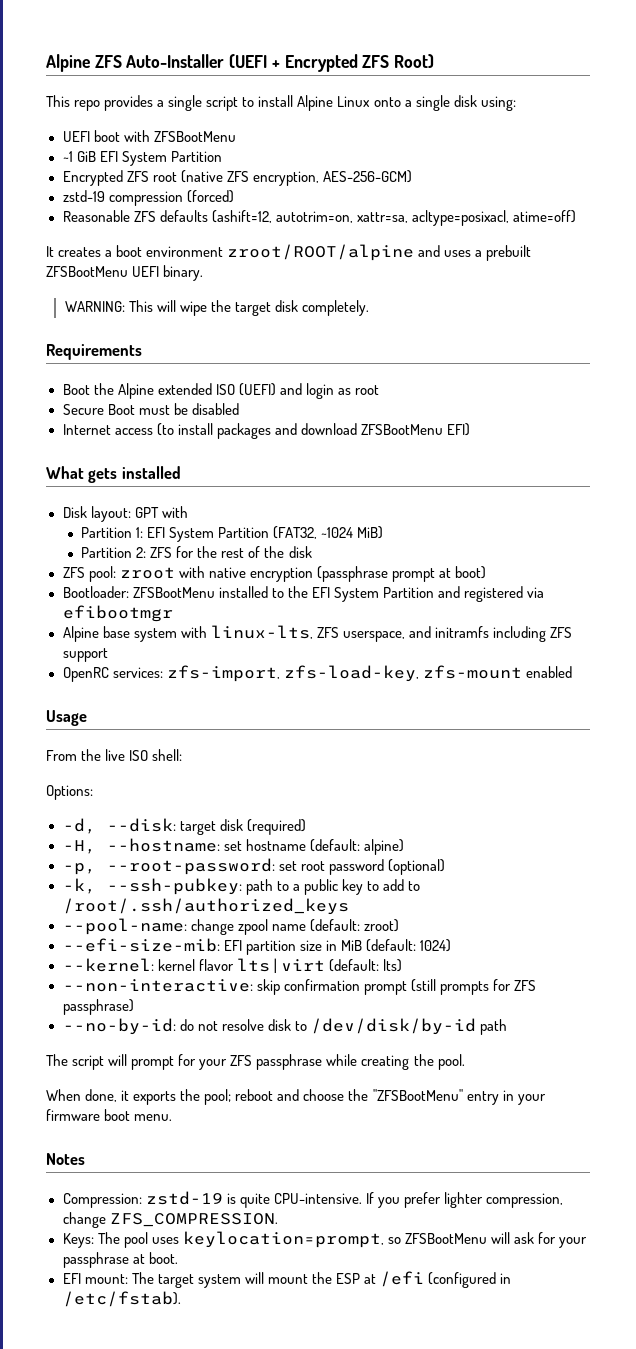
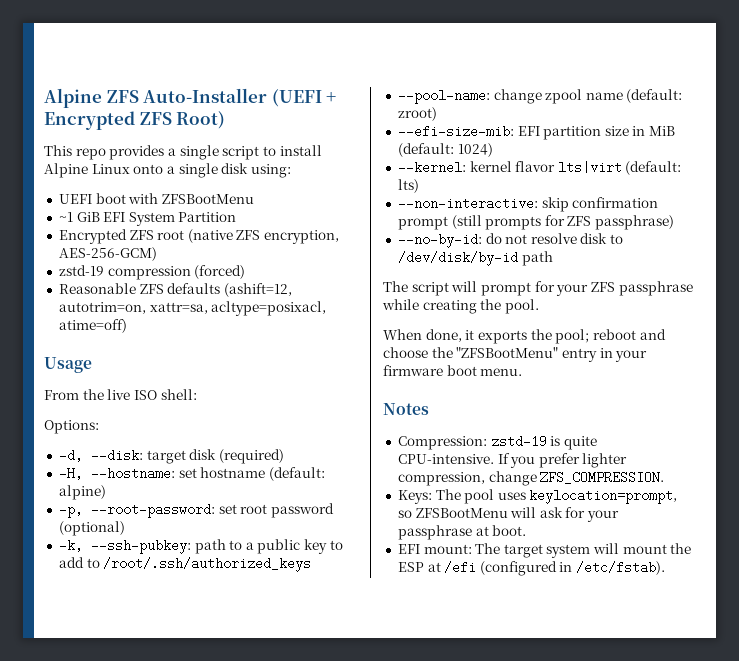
- It creates a boot environment zroot/ROOT/alpine and uses a prebuilt ZFSBootMenu UEFI binary.
- WARNING: This will wipe the target disk completely.
- Requirements
- Boot the Alpine extended ISO (UEFI) and login as root
- Secure Boot must be disabled
- Internet access (to install packages and download ZFSBootMenu EFI)
- What gets installed
- Disk layout: GPT with
- Partition 1: EFI System Partition (FAT32, ~1024 MiB)
- Partition 2: ZFS for the rest of the disk
- ZFS pool: zroot with native encryption (passphrase prompt at boot)
- Bootloader: ZFSBootMenu installed to the EFI System Partition and registered via efibootmgr
- Alpine base system with linux-lts, ZFS userspace, and initramfs including ZFS support
- OpenRC services: zfs-import, zfs-load-key, zfs-mount enabled

